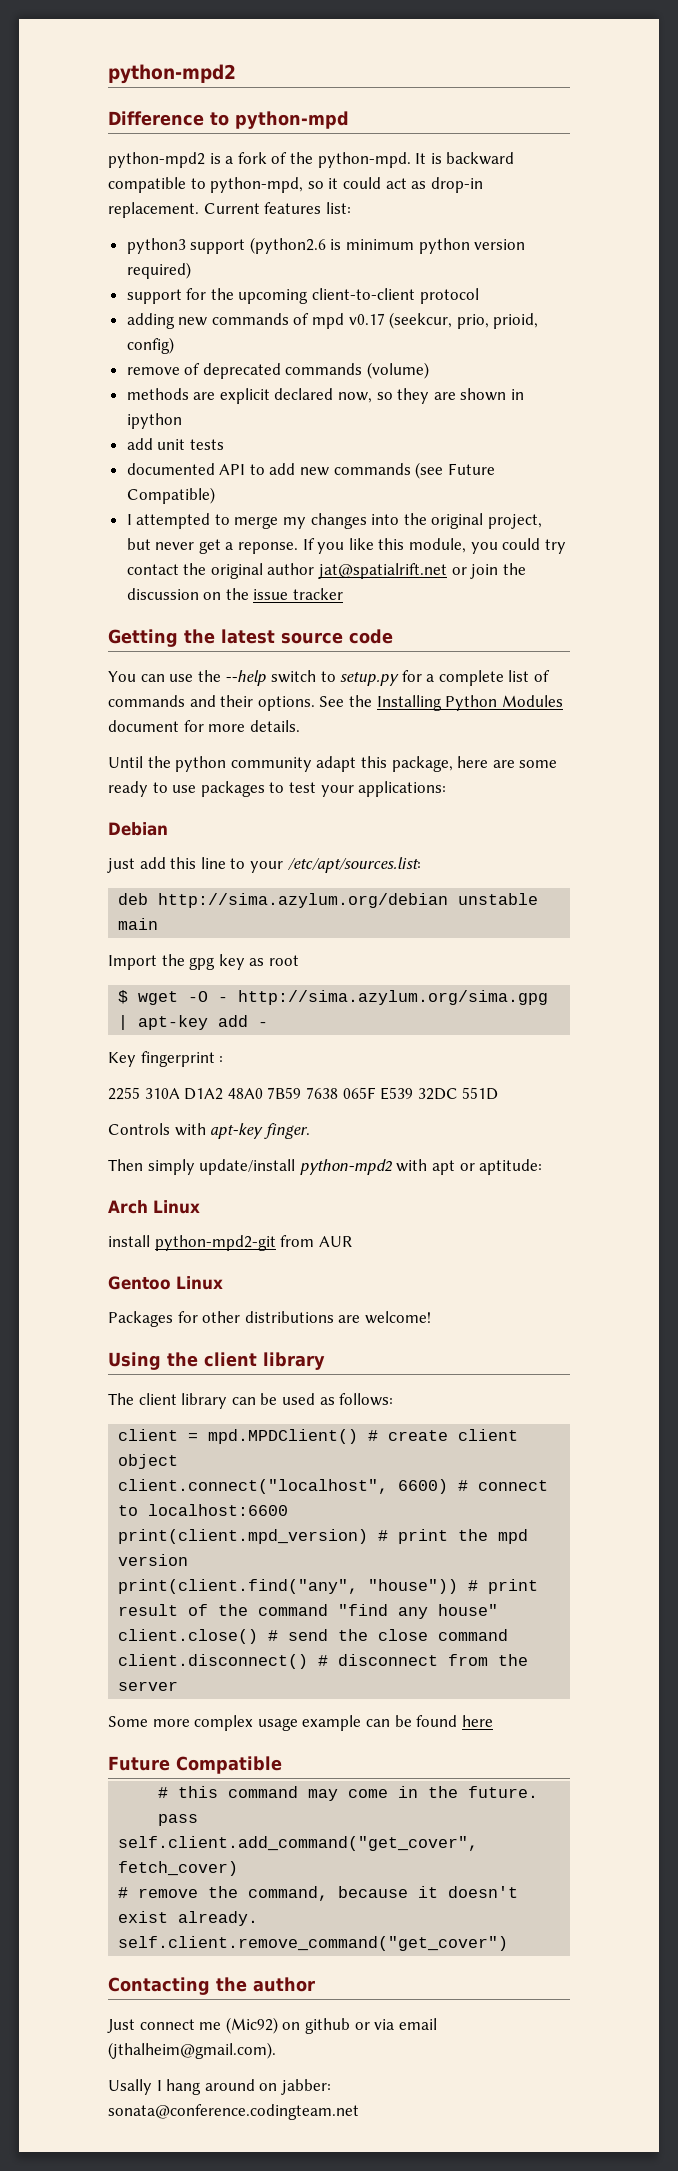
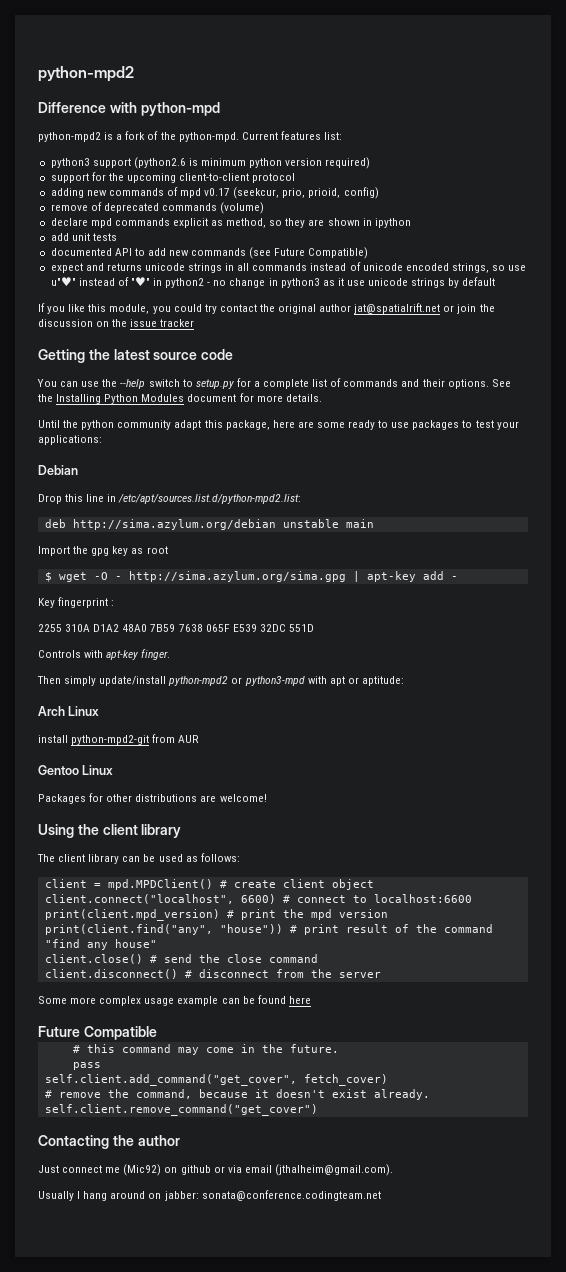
- Difference to python-mpd
+ Difference with python-mpd
- It is backward compatible to python-mpd, so it could act as drop-in replacement.
- methods are explicit declared now, so they are shown in ipython
+ declare mpd commands explicit as method, so they are shown in ipython
- I attempted to merge my changes into the original project, but never get a reponse. If you like this module, you could try contact the original author jat@spatialrift.net or join the discussion on the issue tracker
+ expect and returns unicode strings in all commands instead of unicode encoded strings, so use u"♥" instead of "♥" in python2 - no change in python3 as it use unicode strings by default
+ If you like this module, you could try contact the original author jat@spatialrift.net or join the discussion on the issue tracker
- just add this line to your /etc/apt/sources.list:
+ Drop this line in /etc/apt/sources.list.d/python-mpd2.list:
- Then simply update/install python-mpd2 with apt or aptitude:
+ Then simply update/install python-mpd2 or python3-mpd with apt or aptitude:
- Usally I hang around on jabber: sonata@conference.codingteam.net
+ Usually I hang around on jabber: sonata@conference.codingteam.net

